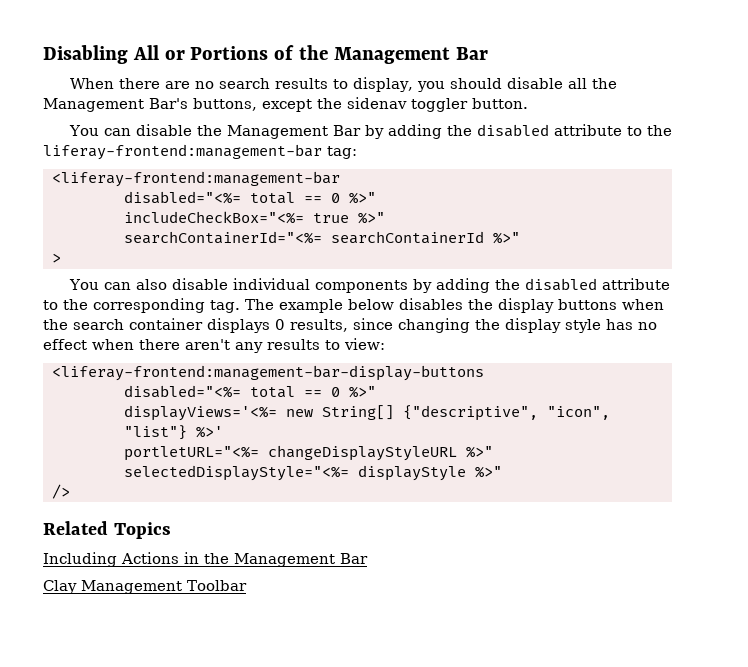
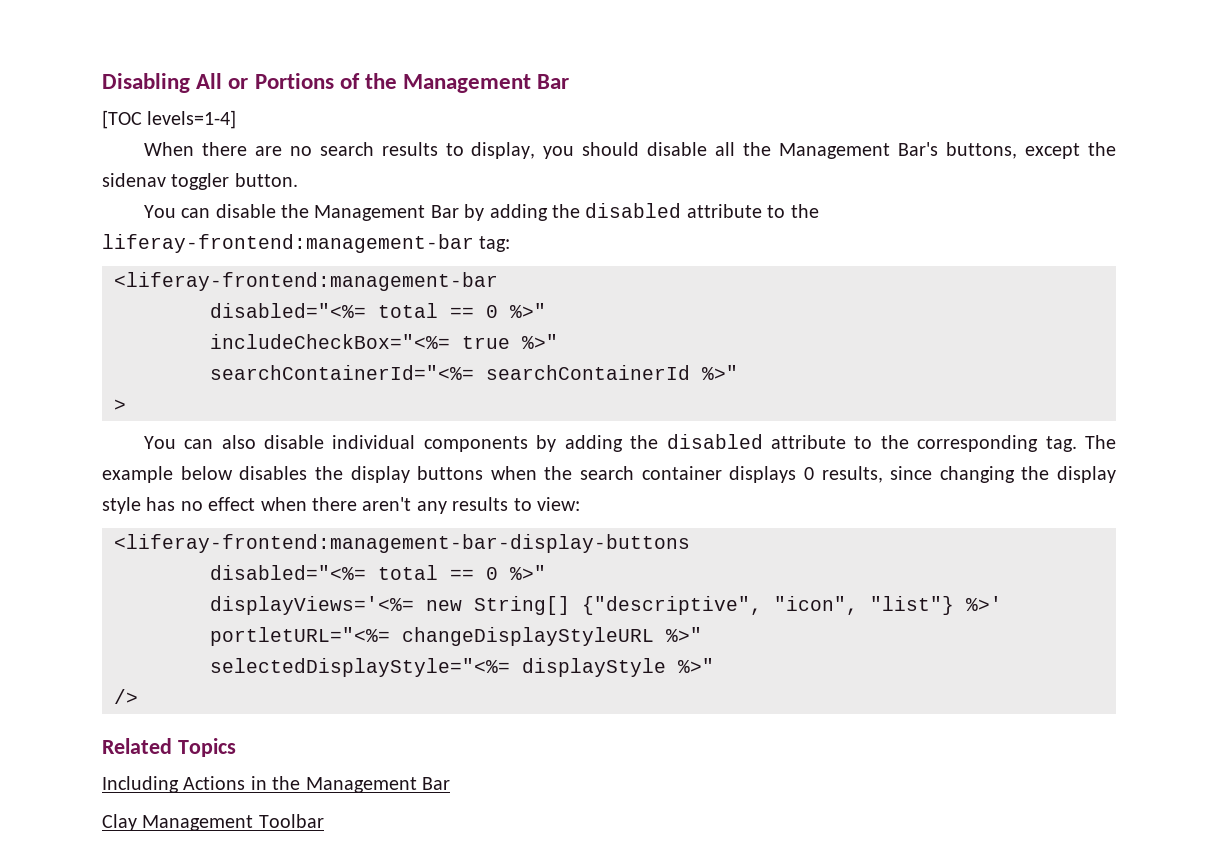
+ [TOC levels=1-4]

